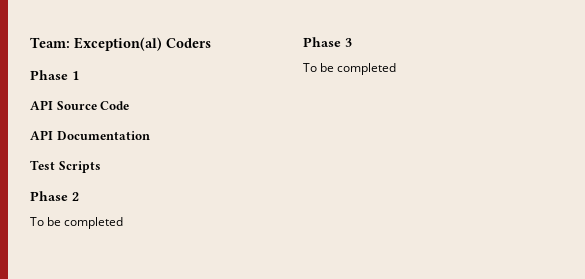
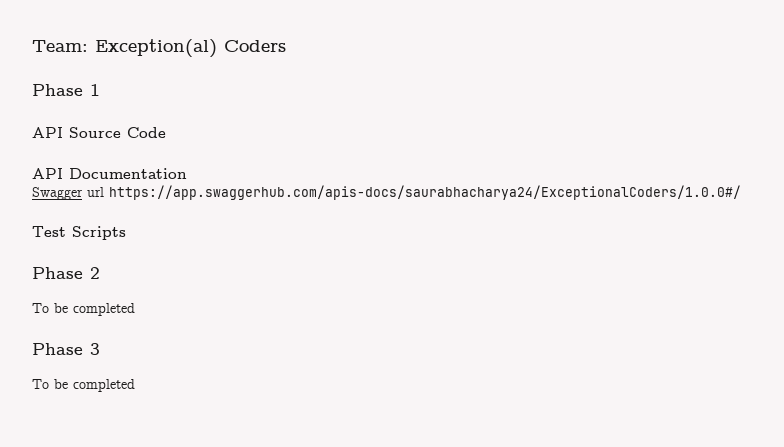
+ Swagger url https://app.swaggerhub.com/apis-docs/saurabhacharya24/ExceptionalCoders/1.0.0#/

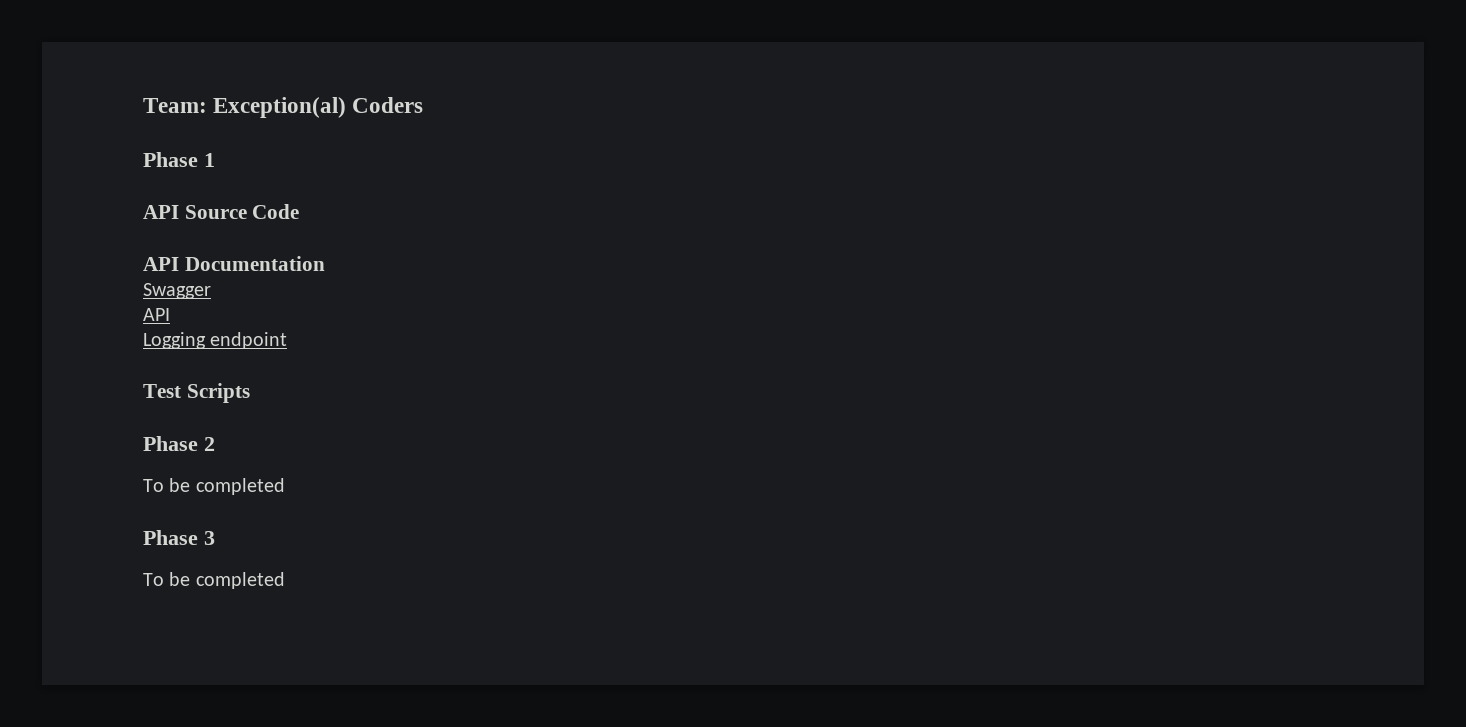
- Swagger url https://app.swaggerhub.com/apis-docs/saurabhacharya24/ExceptionalCoders/1.0.0#/
+ Swagger
+ API
+ Logging endpoint

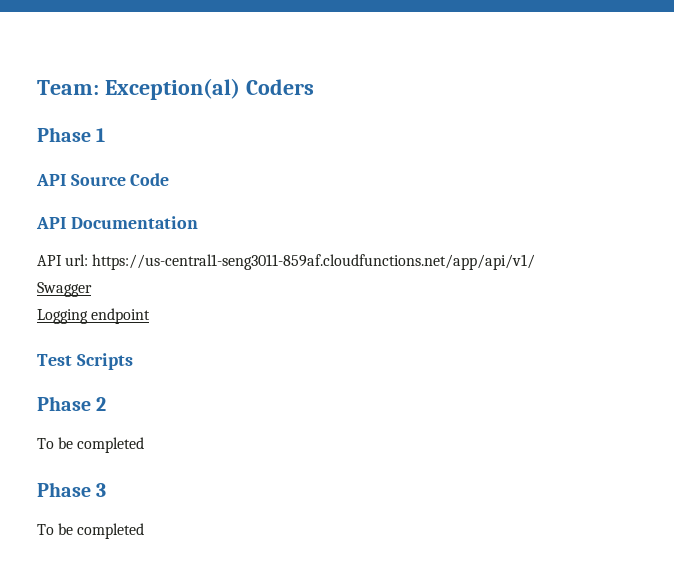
+ API url: https://us-central1-seng3011-859af.cloudfunctions.net/app/api/v1/
  Swagger
- API

